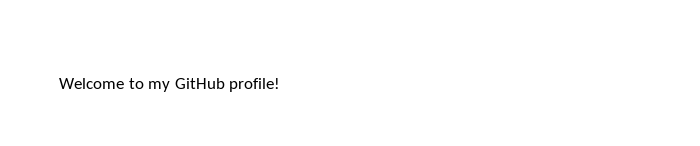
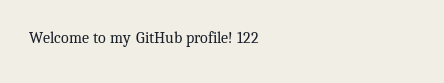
+ 122

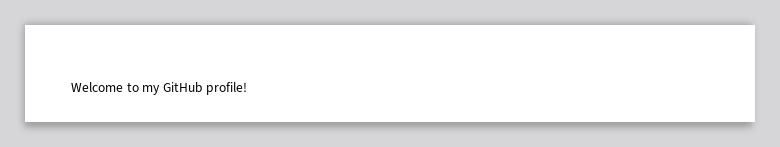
- 122

